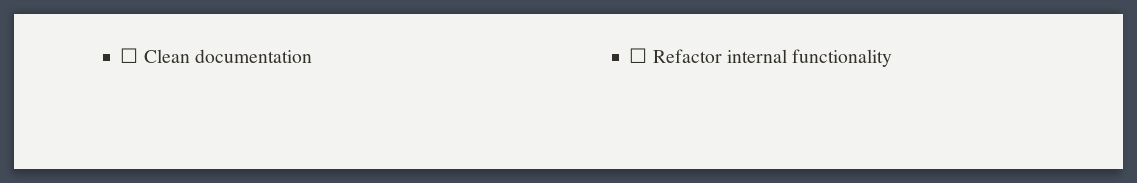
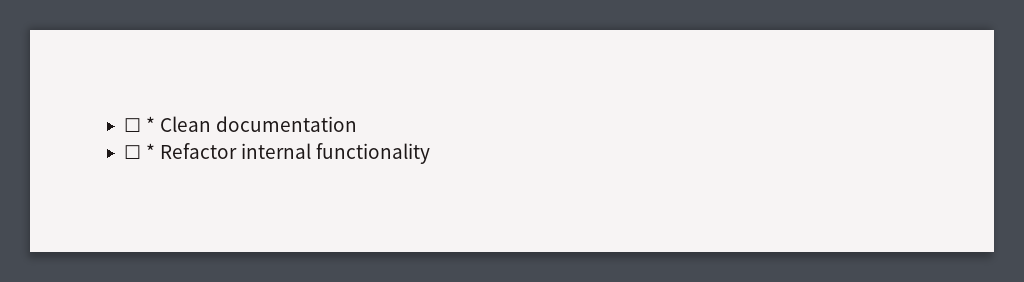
- ☐ Clean documentation
+ ☐ * Clean documentation
- ☐ Refactor internal functionality
+ ☐ * Refactor internal functionality

